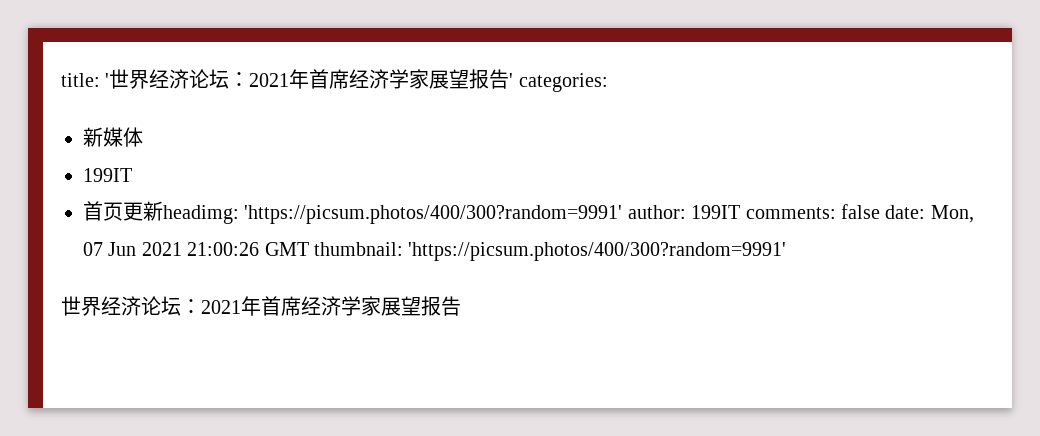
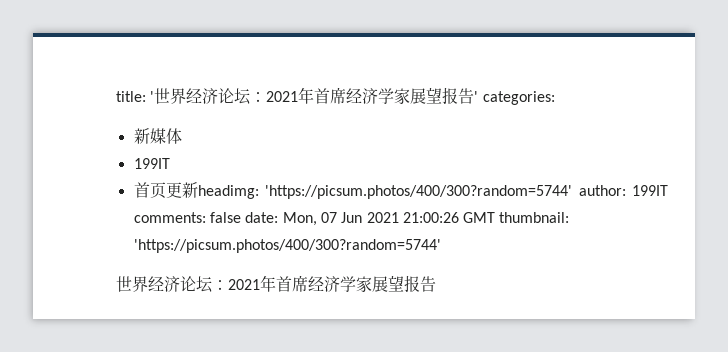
- 首页更新headimg: 'https://picsum.photos/400/300?random=9991' author: 199IT comments: false date: Mon, 07 Jun 2021 21:00:26 GMT thumbnail: 'https://picsum.photos/400/300?random=9991'
+ 首页更新headimg: 'https://picsum.photos/400/300?random=5744' author: 199IT comments: false date: Mon, 07 Jun 2021 21:00:26 GMT thumbnail: 'https://picsum.photos/400/300?random=5744'

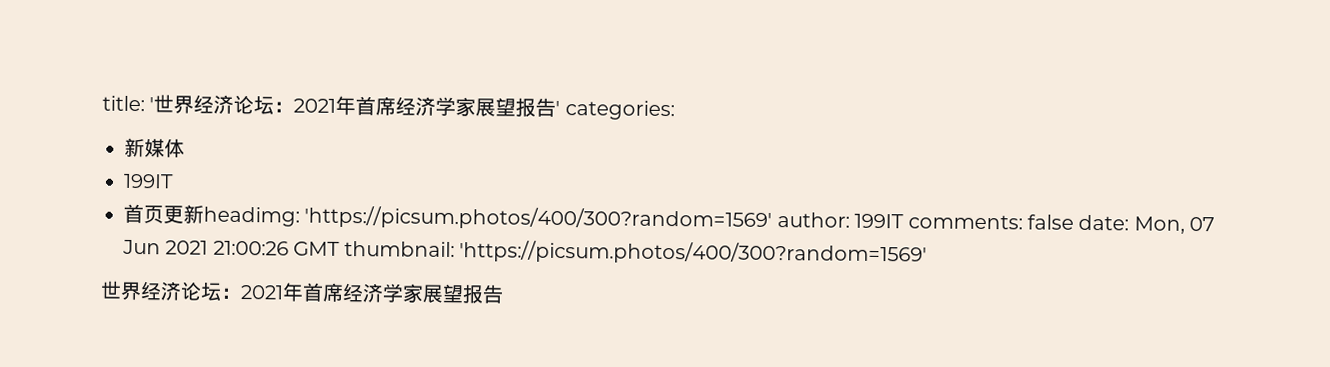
- 首页更新headimg: 'https://picsum.photos/400/300?random=5744' author: 199IT comments: false date: Mon, 07 Jun 2021 21:00:26 GMT thumbnail: 'https://picsum.photos/400/300?random=5744'
+ 首页更新headimg: 'https://picsum.photos/400/300?random=1569' author: 199IT comments: false date: Mon, 07 Jun 2021 21:00:26 GMT thumbnail: 'https://picsum.photos/400/300?random=1569'

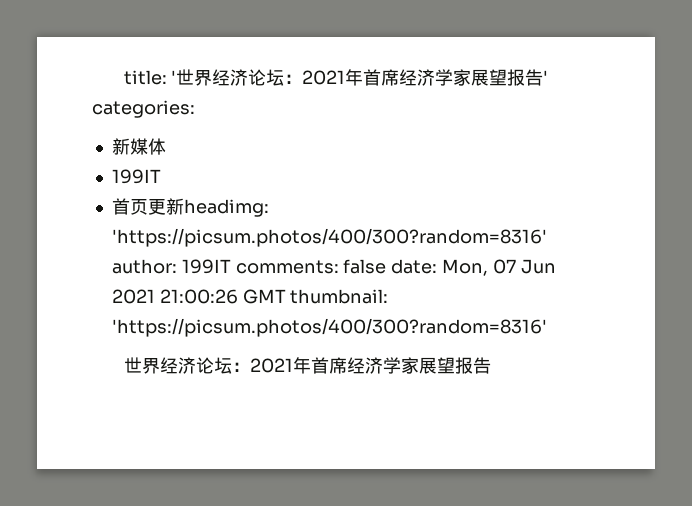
- 首页更新headimg: 'https://picsum.photos/400/300?random=1569' author: 199IT comments: false date: Mon, 07 Jun 2021 21:00:26 GMT thumbnail: 'https://picsum.photos/400/300?random=1569'
+ 首页更新headimg: 'https://picsum.photos/400/300?random=8316' author: 199IT comments: false date: Mon, 07 Jun 2021 21:00:26 GMT thumbnail: 'https://picsum.photos/400/300?random=8316'

